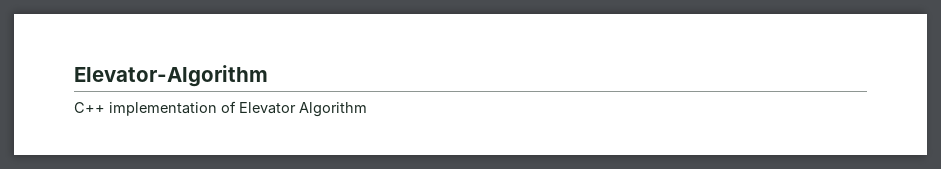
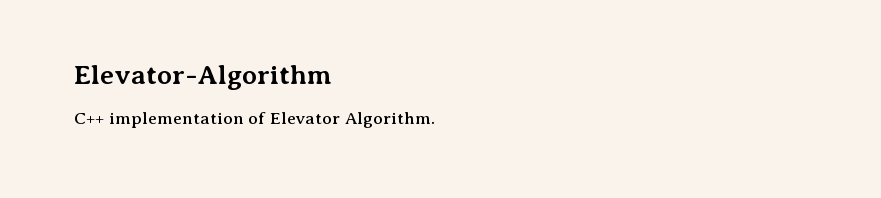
- C++ implementation of Elevator Algorithm
+ C++ implementation of Elevator Algorithm.

